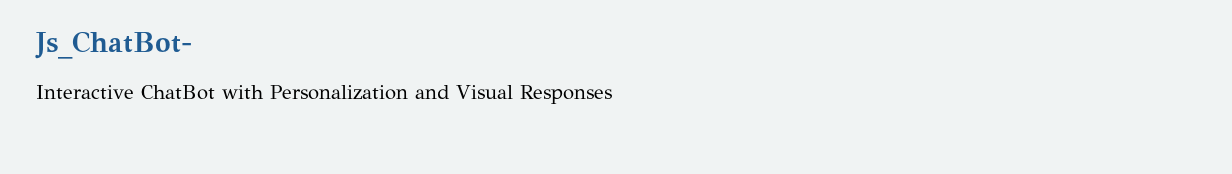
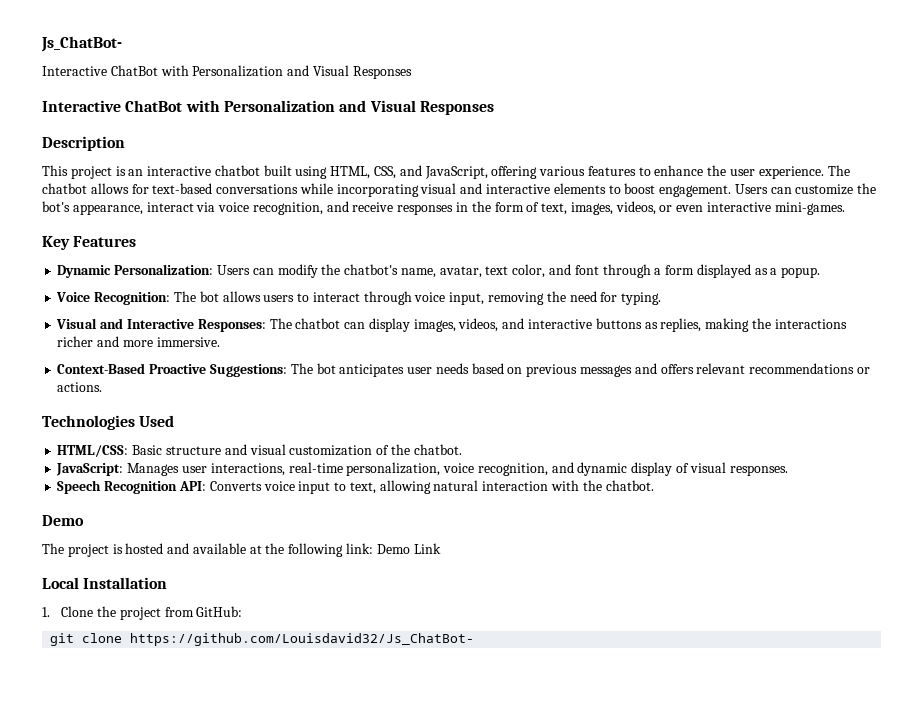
  Js_ChatBot-
  Interactive ChatBot with Personalization and Visual Responses
+ Interactive ChatBot with Personalization and Visual Responses
+ Description
+ This project is an interactive chatbot built using HTML, CSS, and JavaScript, offering various features to enhance the user experience. The chatbot allows for text-based conversations while incorporating visual and interactive elements to boost engagement. Users can customize the bot's appearance, interact via voice recognition, and receive responses in the form of text, images, videos, or even interactive mini-games.
+ Key Features
+ Dynamic Personalization: Users can modify the chatbot's name, avatar, text color, and font through a form displayed as a popup.
+ Voice Recognition: The bot allows users to interact through voice input, removing the need for typing.
+ Visual and Interactive Responses: The chatbot can display images, videos, and interactive buttons as replies, making the interactions richer and more immersive.
+ Context-Based Proactive Suggestions: The bot anticipates user needs based on previous messages and offers relevant recommendations or actions.
+ Technologies Used
+ HTML/CSS: Basic structure and visual customization of the chatbot.
+ JavaScript: Manages user interactions, real-time personalization, voice recognition, and dynamic display of visual responses.
+ Speech Recognition API: Converts voice input to text, allowing natural interaction with the chatbot.
+ Demo
+ The project is hosted and available at the following link: Demo Link
+ Local Installation
+ 1. Clone the project from GitHub:
+ git clone https://github.com/Louisdavid32/Js_ChatBot-

